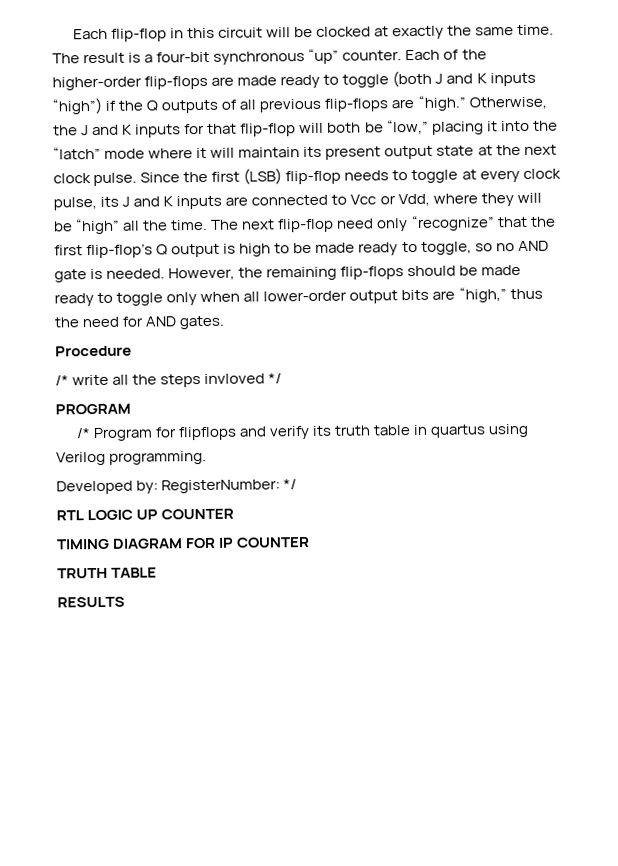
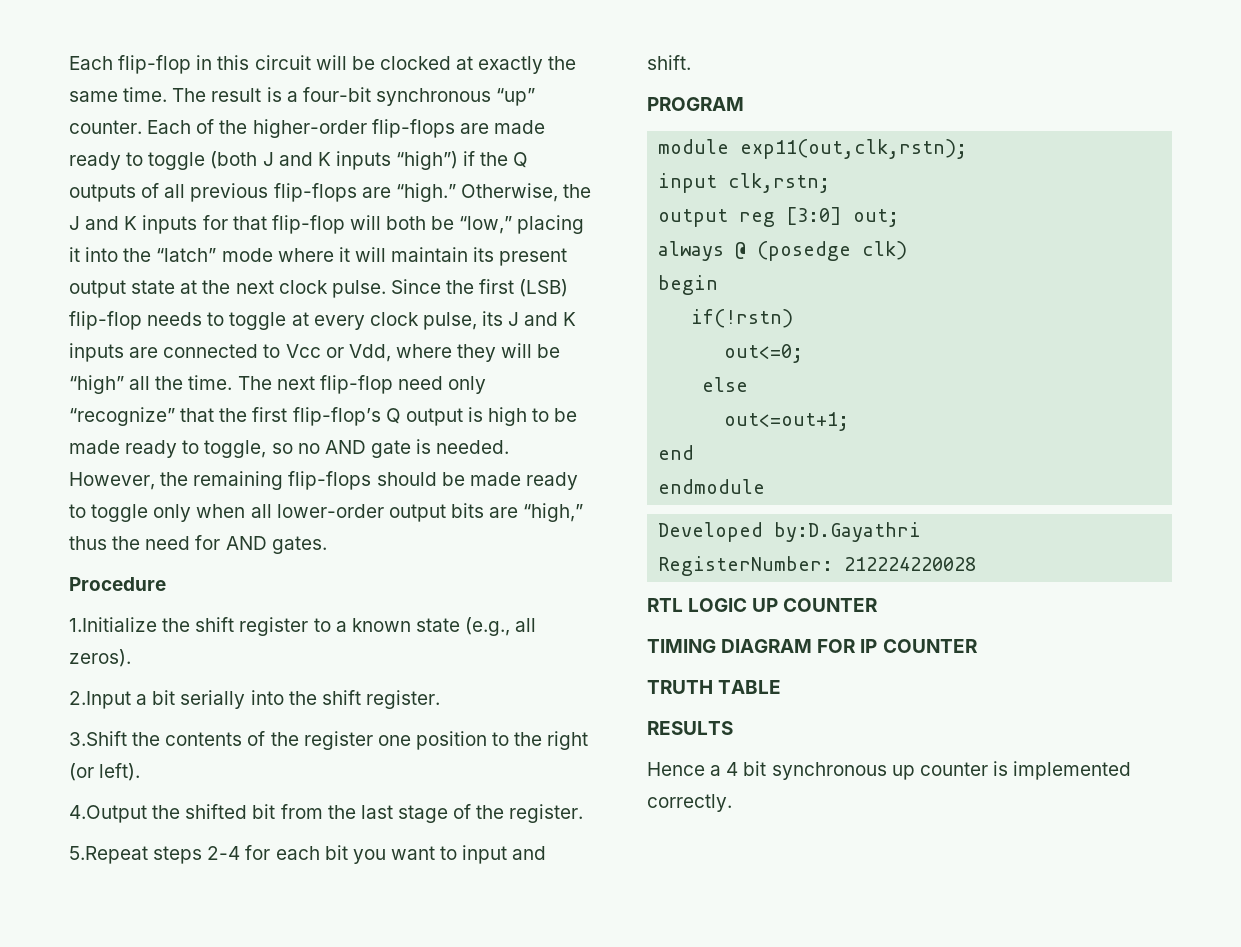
- /* write all the steps invloved */
+ 1.Initialize the shift register to a known state (e.g., all zeros).
+ 2.Input a bit serially into the shift register.
+ 3.Shift the contents of the register one position to the right (or left).
+ 4.Output the shifted bit from the last stage of the register.
+ 5.Repeat steps 2-4 for each bit you want to input and shift.
  PROGRAM
- /* Program for flipflops and verify its truth table in quartus using Verilog programming.
- Developed by: RegisterNumber: */
+ module exp11(out,clk,rstn);
+ input clk,rstn;
+ output reg [3:0] out;
+ always @ (posedge clk)
+ begin
+ if(!rstn)
+ out<=0;
+ else
+ out<=out+1;
+ end
+ endmodule
+ Developed by:D.Gayathri
+ RegisterNumber: 212224220028
+ Hence a 4 bit synchronous up counter is implemented correctly.

